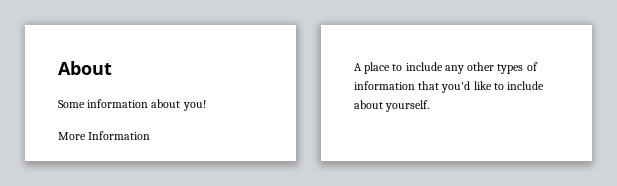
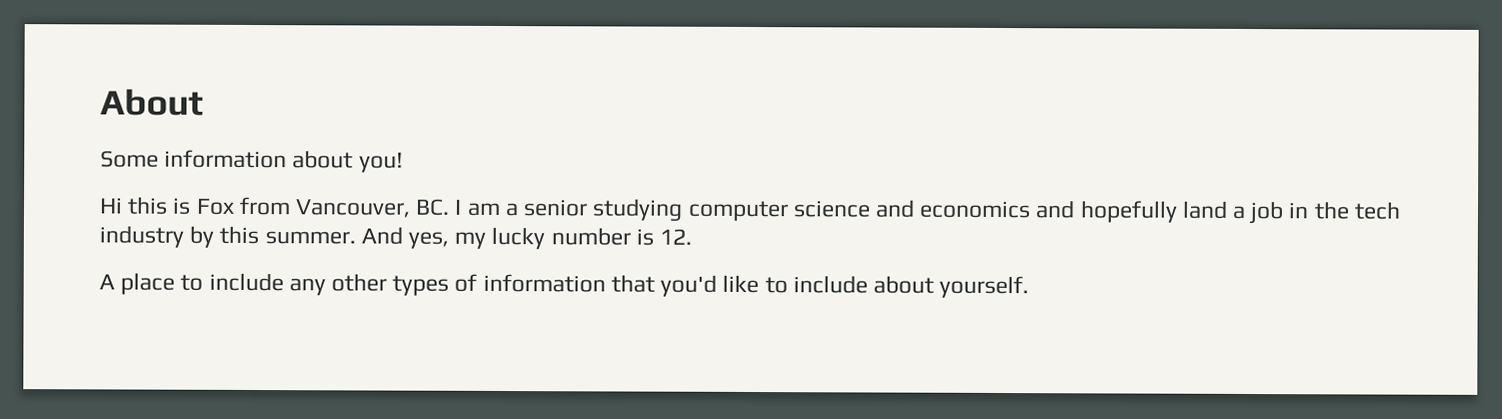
- More Information
+ Hi this is Fox from Vancouver, BC. I am a senior studying computer science and economics and hopefully land a job in the tech industry by this summer. And yes, my lucky number is 12.

